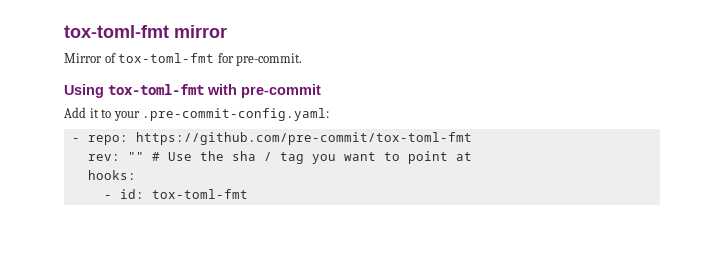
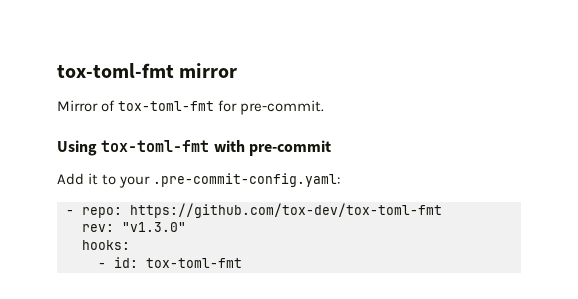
- - repo: https://github.com/pre-commit/tox-toml-fmt
+ - repo: https://github.com/tox-dev/tox-toml-fmt
- rev: "" # Use the sha / tag you want to point at
+ rev: "v1.3.0"

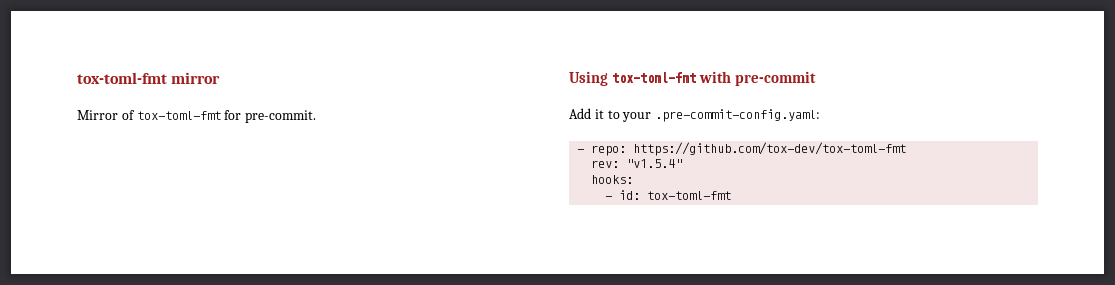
- rev: "v1.3.0"
+ rev: "v1.5.4"

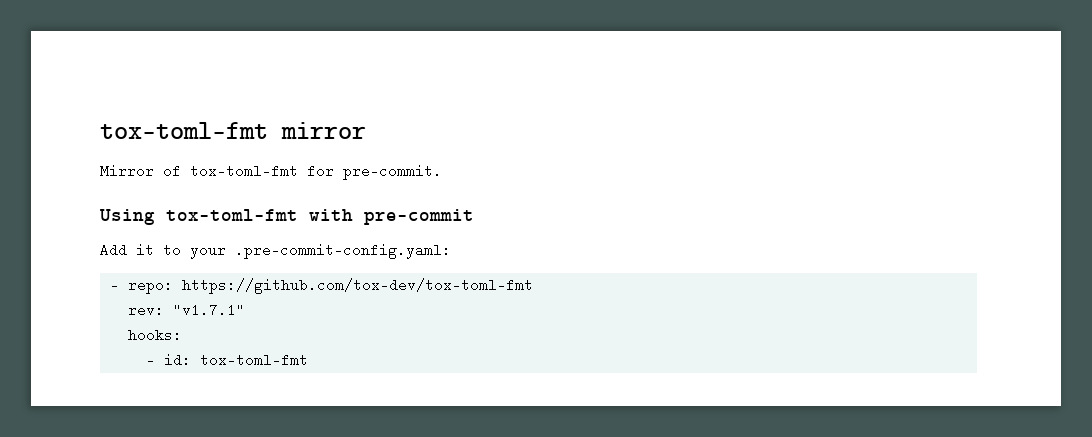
- rev: "v1.5.4"
+ rev: "v1.7.1"

